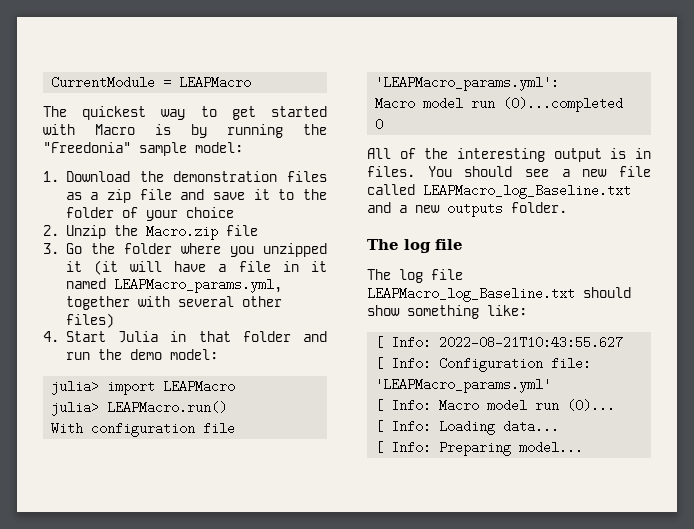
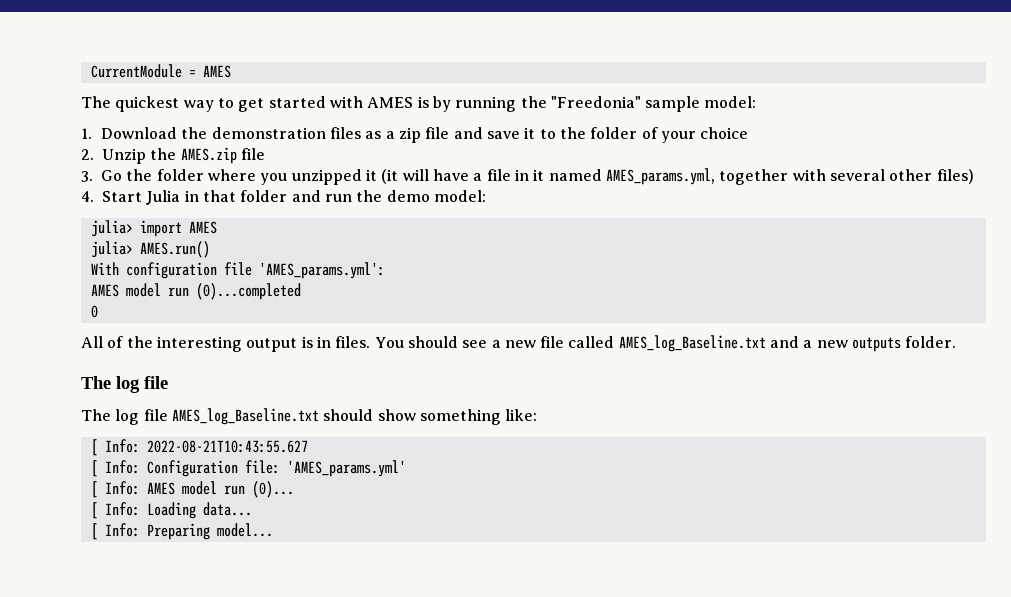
- CurrentModule = LEAPMacro
+ CurrentModule = AMES
- The quickest way to get started with Macro is by running the "Freedonia" sample model:
+ The quickest way to get started with AMES is by running the "Freedonia" sample model:
- 2. Unzip the Macro.zip file
+ 2. Unzip the AMES.zip file
- 3. Go the folder where you unzipped it (it will have a file in it named LEAPMacro_params.yml, together with several other files)
+ 3. Go the folder where you unzipped it (it will have a file in it named AMES_params.yml, together with several other files)
- julia> import LEAPMacro
- julia> LEAPMacro.run()
+ julia> import AMES
+ julia> AMES.run()
- With configuration file 'LEAPMacro_params.yml':
- Macro model run (0)...completed
+ With configuration file 'AMES_params.yml':
+ AMES model run (0)...completed
- You should see a new file called LEAPMacro_log_Baseline.txt and a new outputs folder.
+ You should see a new file called AMES_log_Baseline.txt and a new outputs folder.
- The log file LEAPMacro_log_Baseline.txt should show something like:
+ The log file AMES_log_Baseline.txt should show something like:
- [ Info: Configuration file: 'LEAPMacro_params.yml'
- [ Info: Macro model run (0)...
+ [ Info: Configuration file: 'AMES_params.yml'
+ [ Info: AMES model run (0)...

